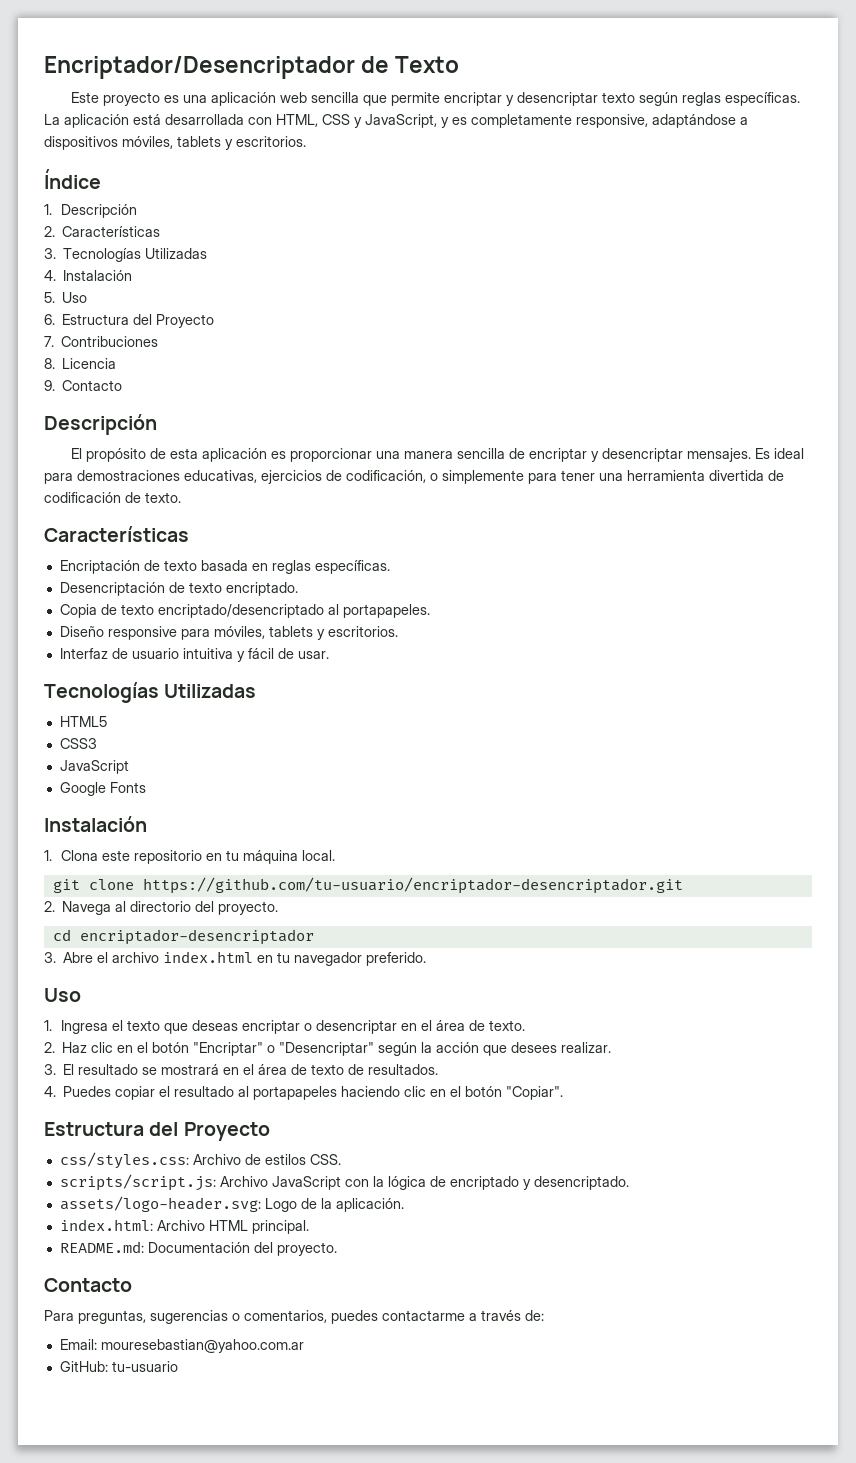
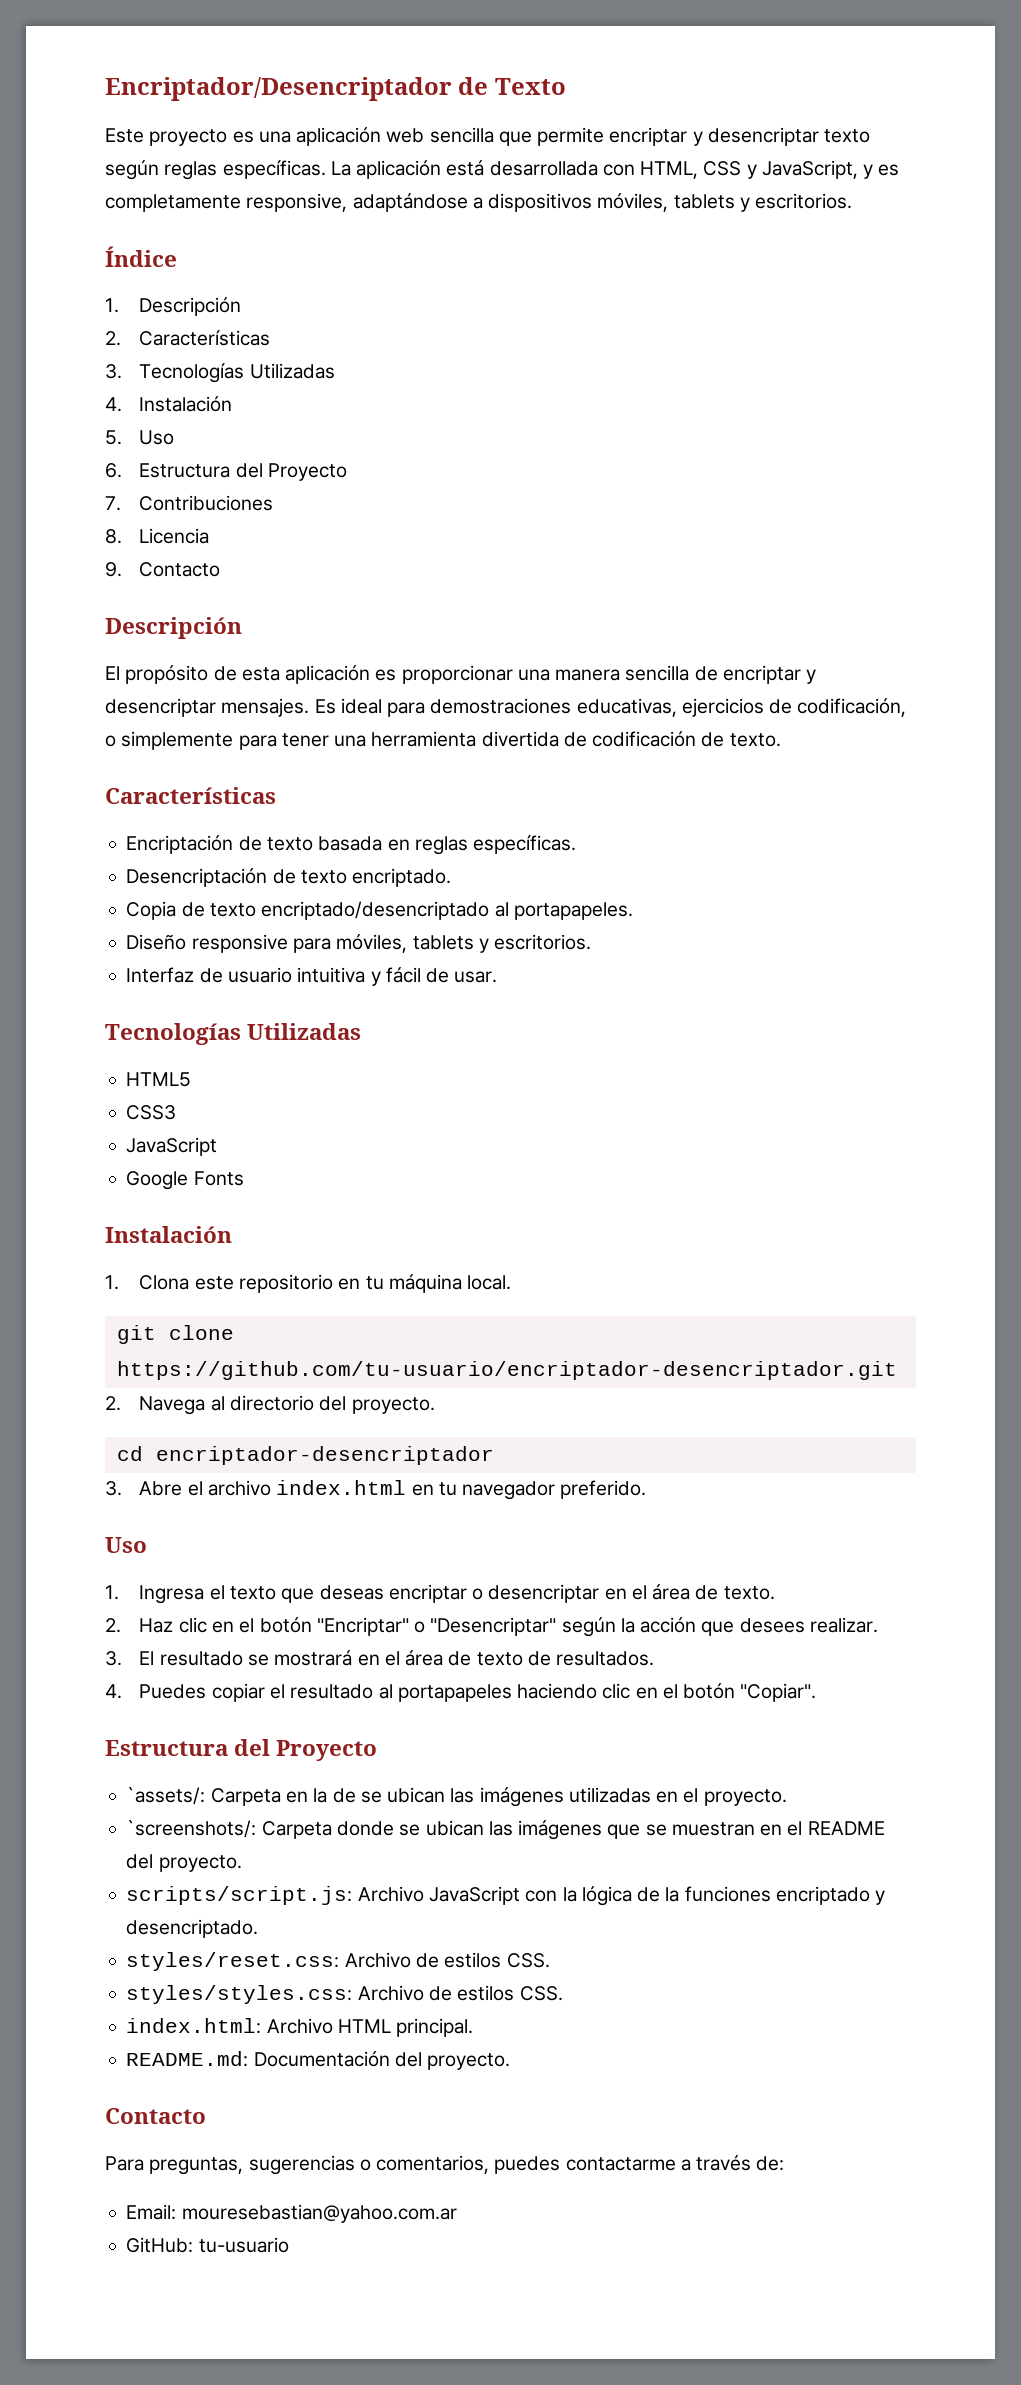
- css/styles.css: Archivo de estilos CSS.
+ `assets/: Carpeta en la de se ubican las imágenes utilizadas en el proyecto.
+ `screenshots/: Carpeta donde se ubican las imágenes que se muestran en el README del proyecto.
- scripts/script.js: Archivo JavaScript con la lógica de encriptado y desencriptado.
+ scripts/script.js: Archivo JavaScript con la lógica de la funciones encriptado y desencriptado.
- assets/logo-header.svg: Logo de la aplicación.
+ styles/reset.css: Archivo de estilos CSS.
+ styles/styles.css: Archivo de estilos CSS.

